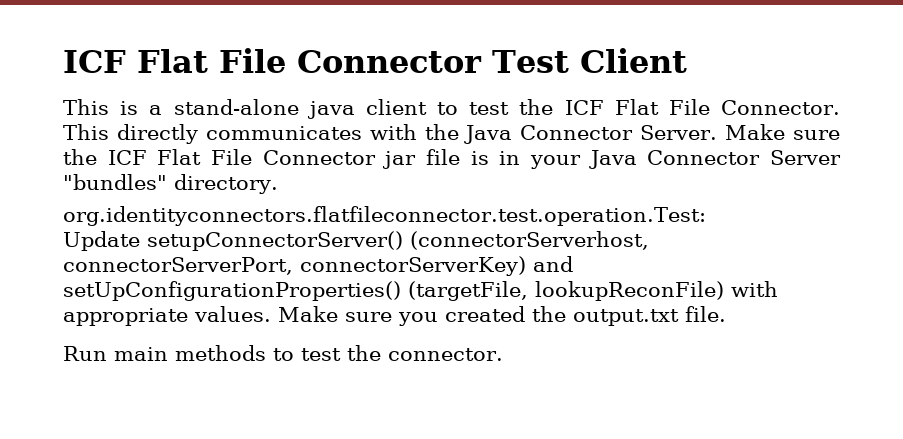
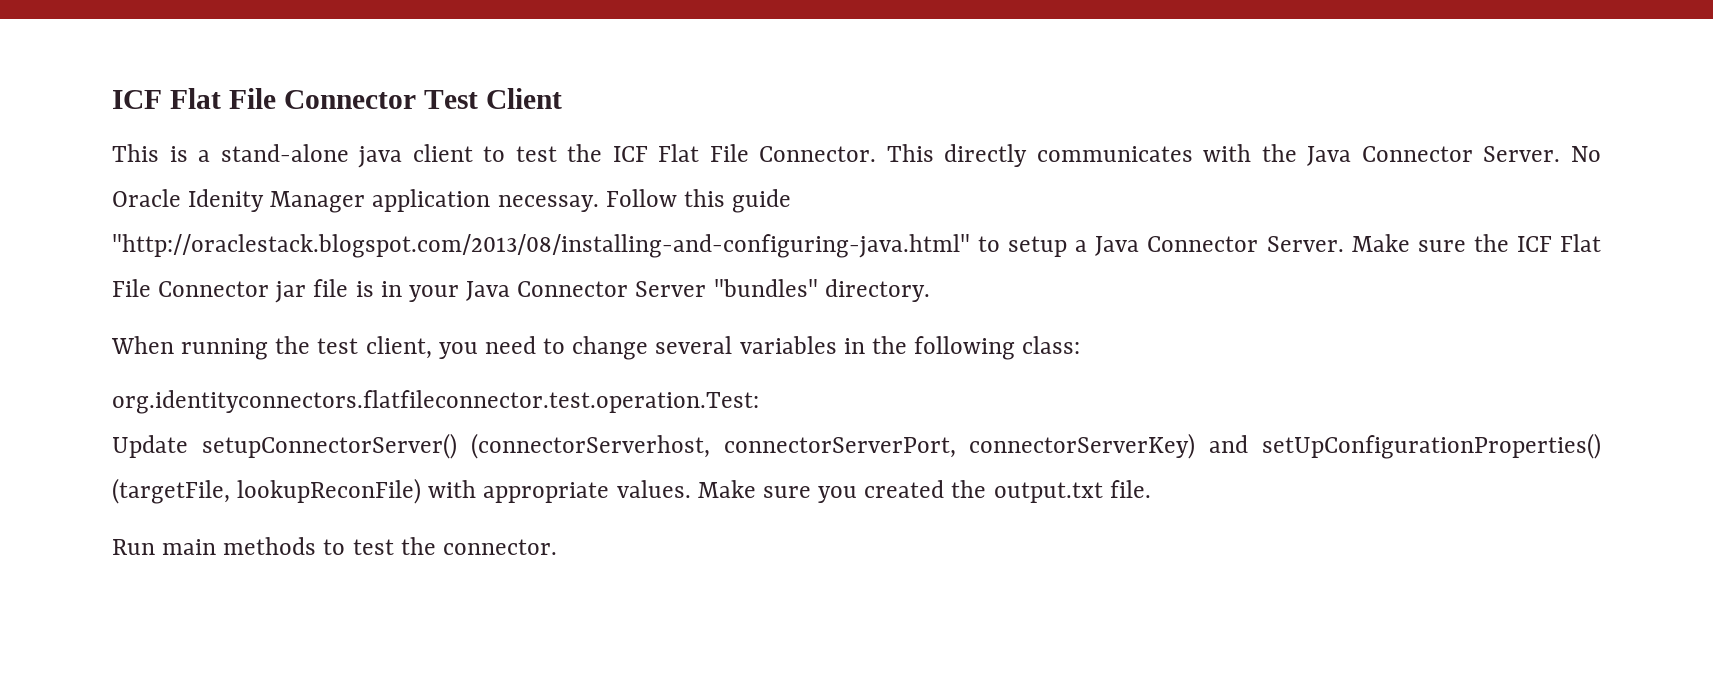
+ No Oracle Idenity Manager application necessay. Follow this guide "http://oraclestack.blogspot.com/2013/08/installing-and-configuring-java.html" to setup a Java Connector Server.
+ When running the test client, you need to change several variables in the following class:

